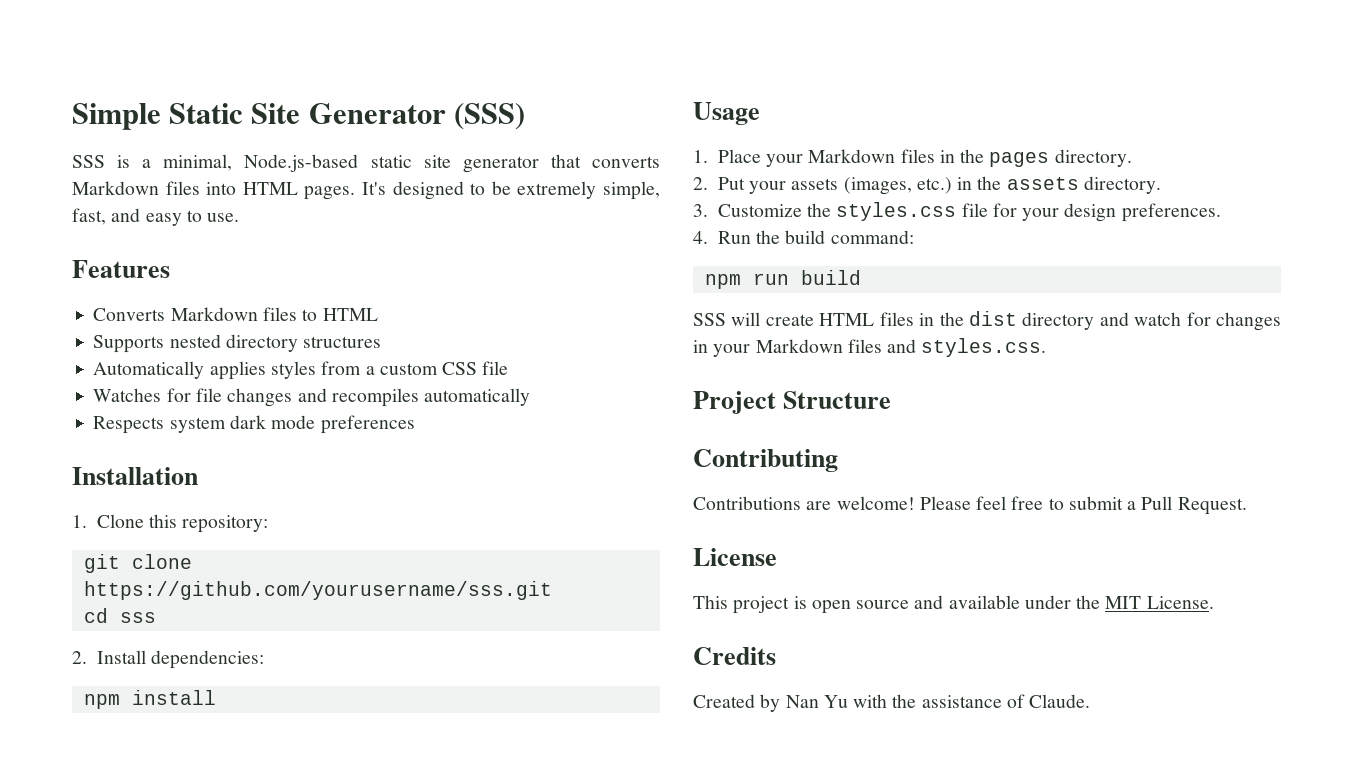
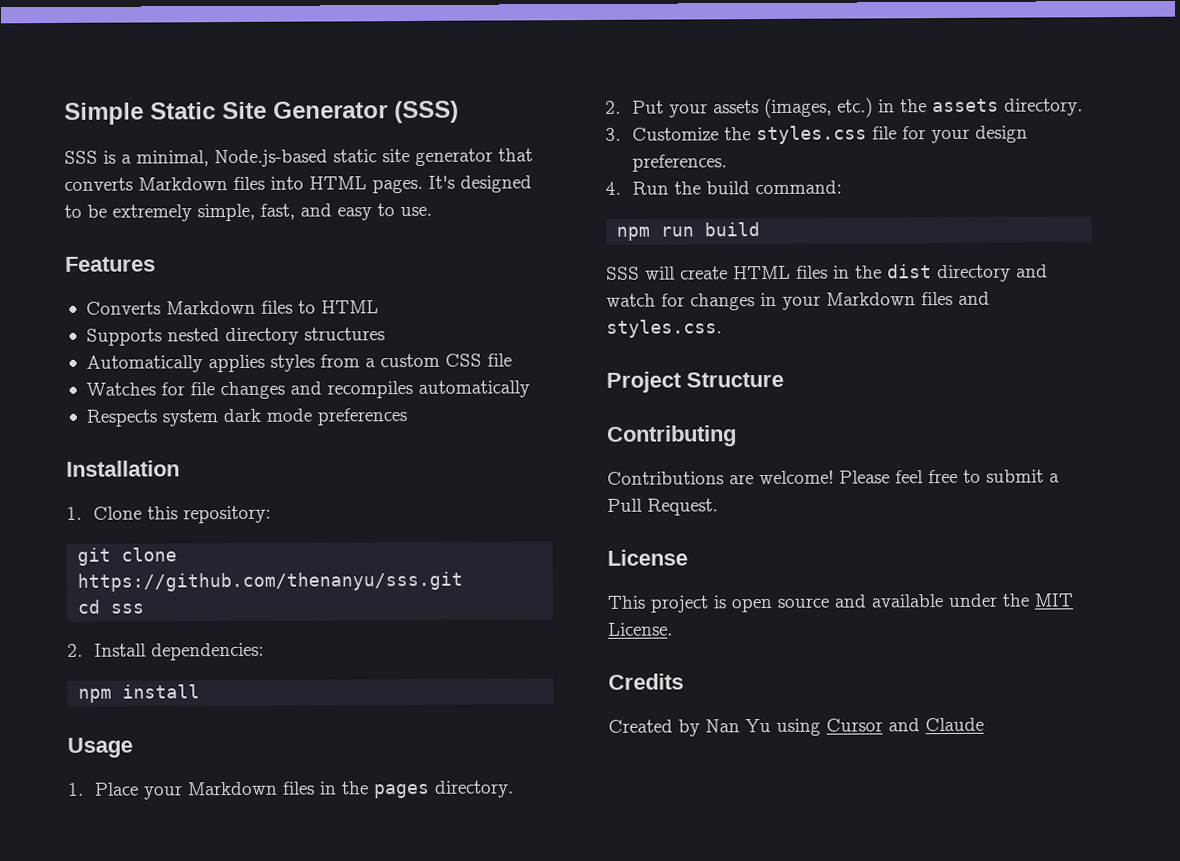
- git clone https://github.com/yourusername/sss.git
+ git clone https://github.com/thenanyu/sss.git
- Created by Nan Yu with the assistance of Claude.
+ Created by Nan Yu using Cursor and Claude

